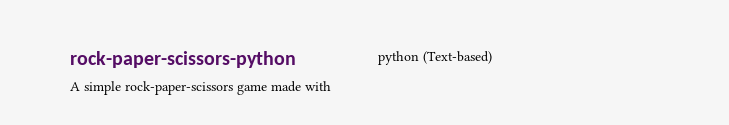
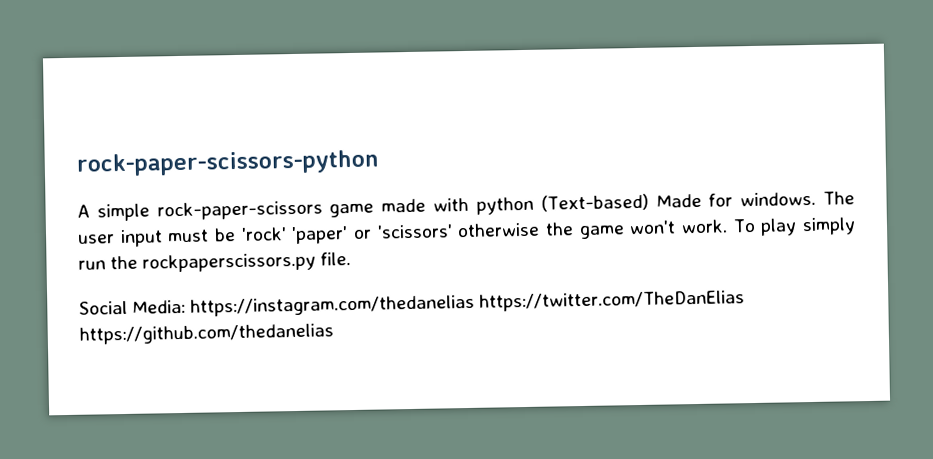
- A simple rock-paper-scissors game made with python (Text-based)
+ A simple rock-paper-scissors game made with python (Text-based) Made for windows. The user input must be 'rock' 'paper' or 'scissors' otherwise the game won't work. To play simply run the rockpaperscissors.py file.
+ Social Media: https://instagram.com/thedanelias https://twitter.com/TheDanElias https://github.com/thedanelias

